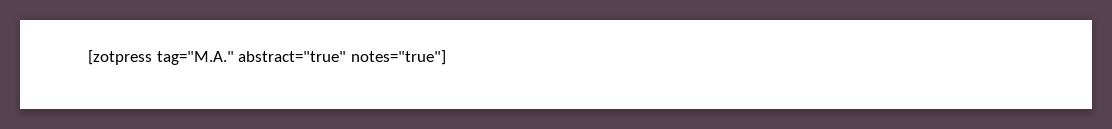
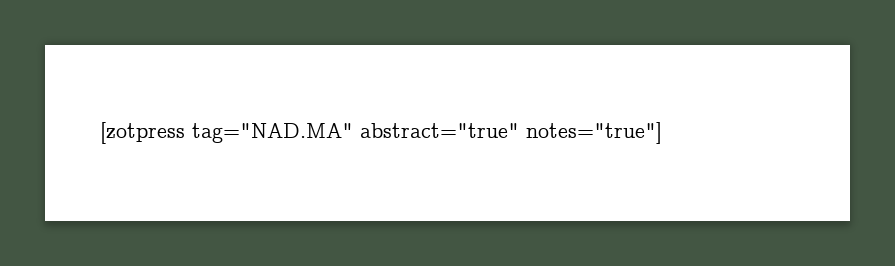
- [zotpress tag="M.A." abstract="true" notes="true"]
+ [zotpress tag="NAD.MA" abstract="true" notes="true"]

